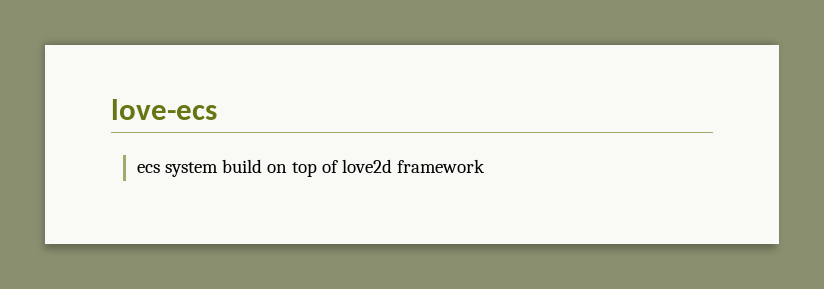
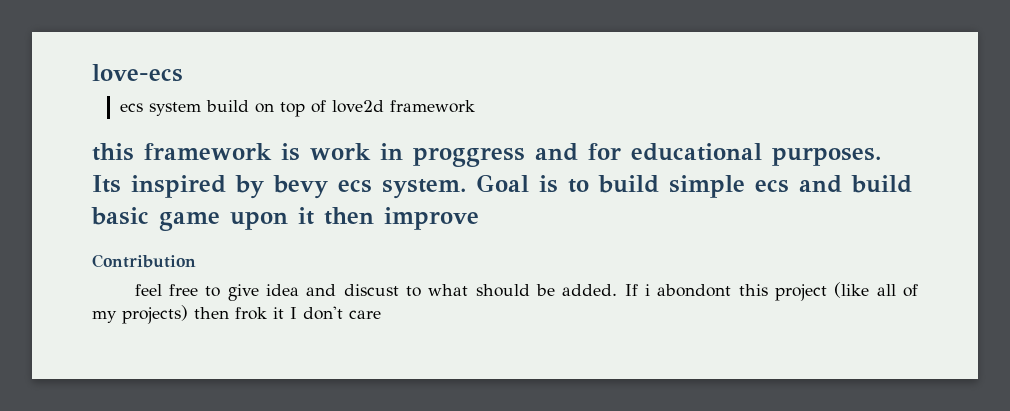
+ this framework is work in proggress and for educational purposes. Its inspired by bevy ecs system. Goal is to build simple ecs and build basic game upon it then improve
+ Contribution
+ feel free to give idea and discust to what should be added. If i abondont this project (like all of my projects) then frok it I don't care

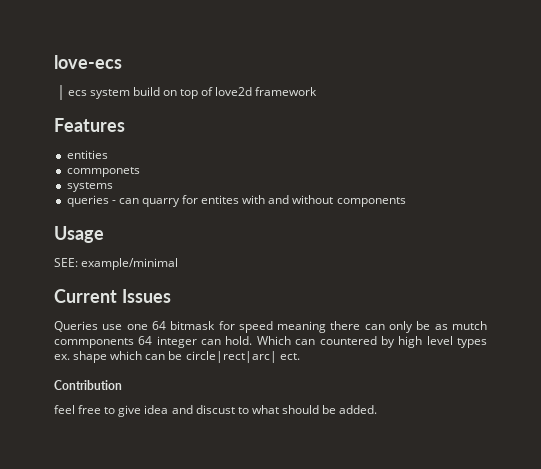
- this framework is work in proggress and for educational purposes. Its inspired by bevy ecs system. Goal is to build simple ecs and build basic game upon it then improve
+ Features
+ entities
+ commponets
+ systems
+ queries - can quarry for entites with and without components
+ Usage
+ SEE: example/minimal
+ Current Issues
+ Queries use one 64 bitmask for speed meaning there can only be as mutch commponents 64 integer can hold. Which can countered by high level types ex. shape which can be circle|rect|arc| ect.
- If i abondont this project (like all of my projects) then frok it I don't care

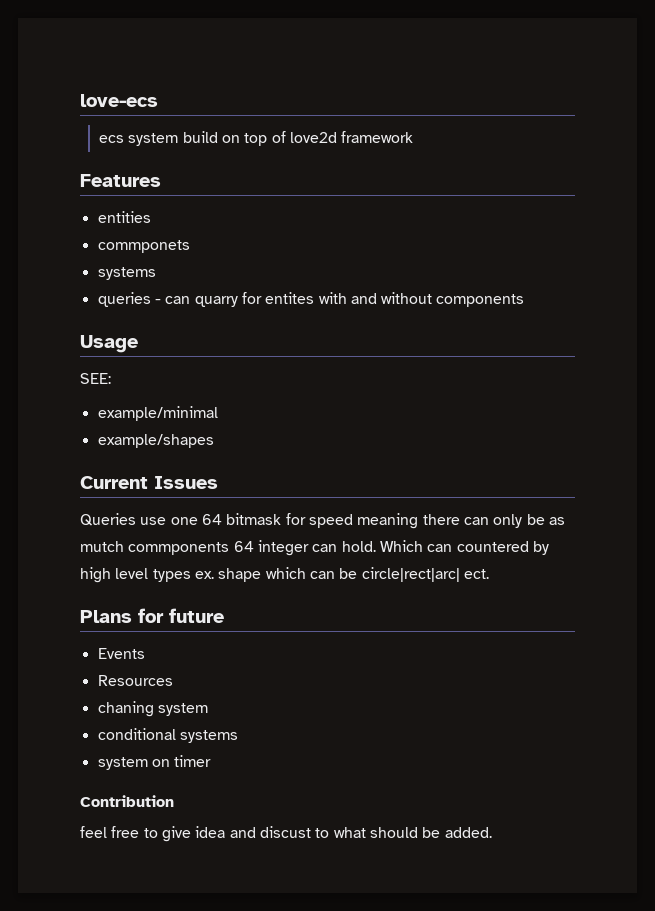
- SEE: example/minimal
+ SEE:
+ example/minimal
+ example/shapes
+ Plans for future
+ Events
+ Resources
+ chaning system
+ conditional systems
+ system on timer

